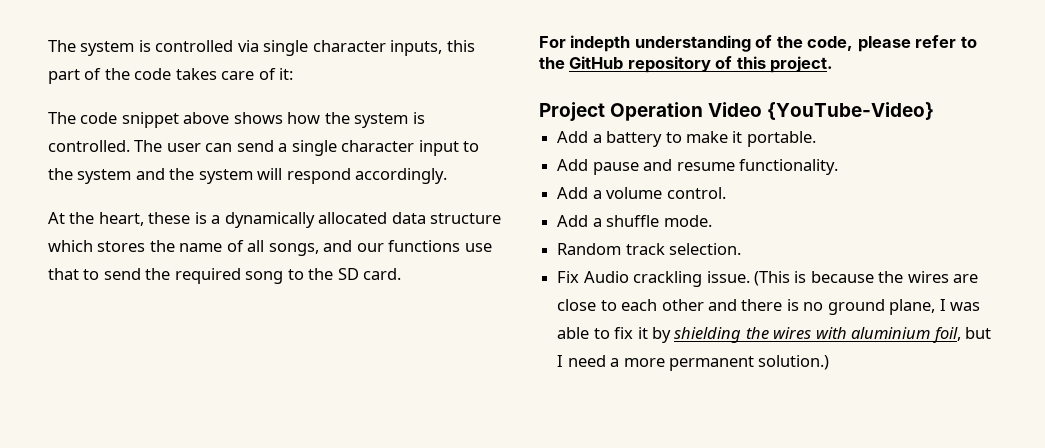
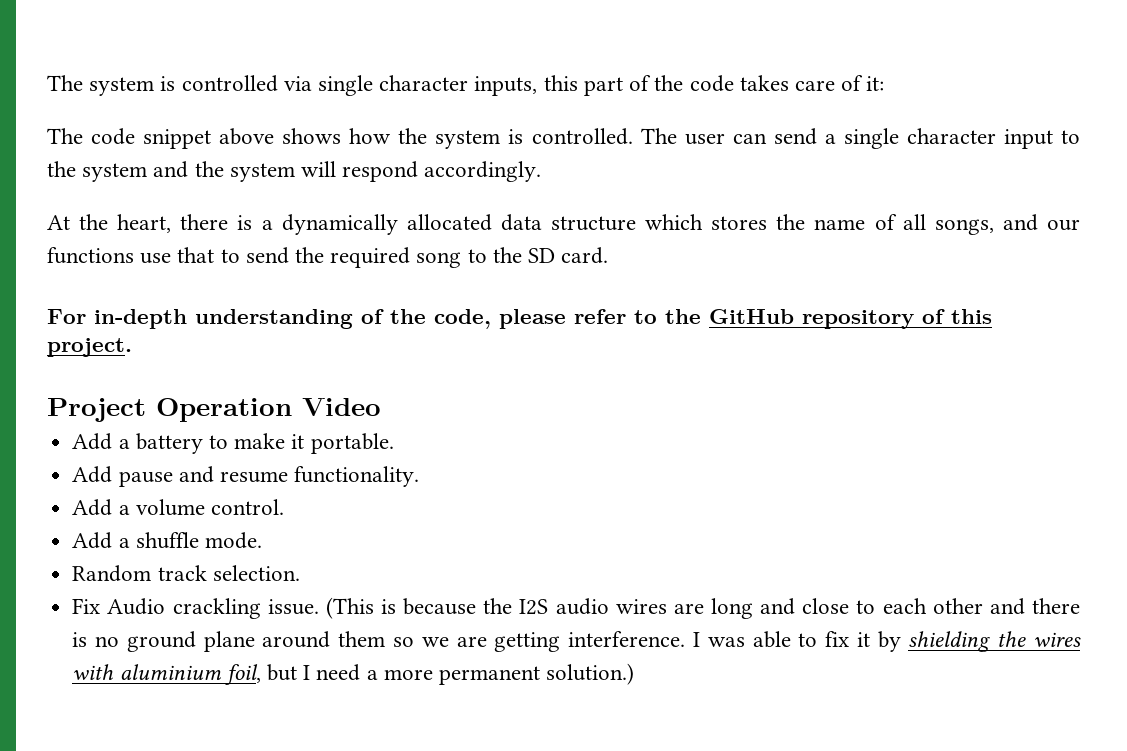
- At the heart, these is a dynamically allocated data structure which stores the name of all songs, and our functions use that to send the required song to the SD card.
+ At the heart, there is a dynamically allocated data structure which stores the name of all songs, and our functions use that to send the required song to the SD card.
- For indepth understanding of the code, please refer to the GitHub repository of this project.
+ For in-depth understanding of the code, please refer to the GitHub repository of this project.
- Project Operation Video {YouTube-Video}
+ Project Operation Video
- (This is because the wires are close to each other and there is no ground plane, I was able to fix it by shielding the wires with aluminium foil, but I need a more permanent solution.)
+ (This is because the I2S audio wires are long and close to each other and there is no ground plane around them so we are getting interference. I was able to fix it by shielding the wires with aluminium foil, but I need a more permanent solution.)

